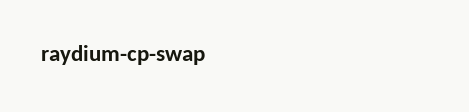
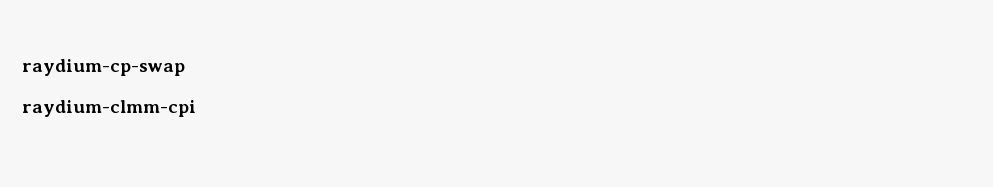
+ raydium-clmm-cpi

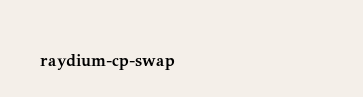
- raydium-clmm-cpi

